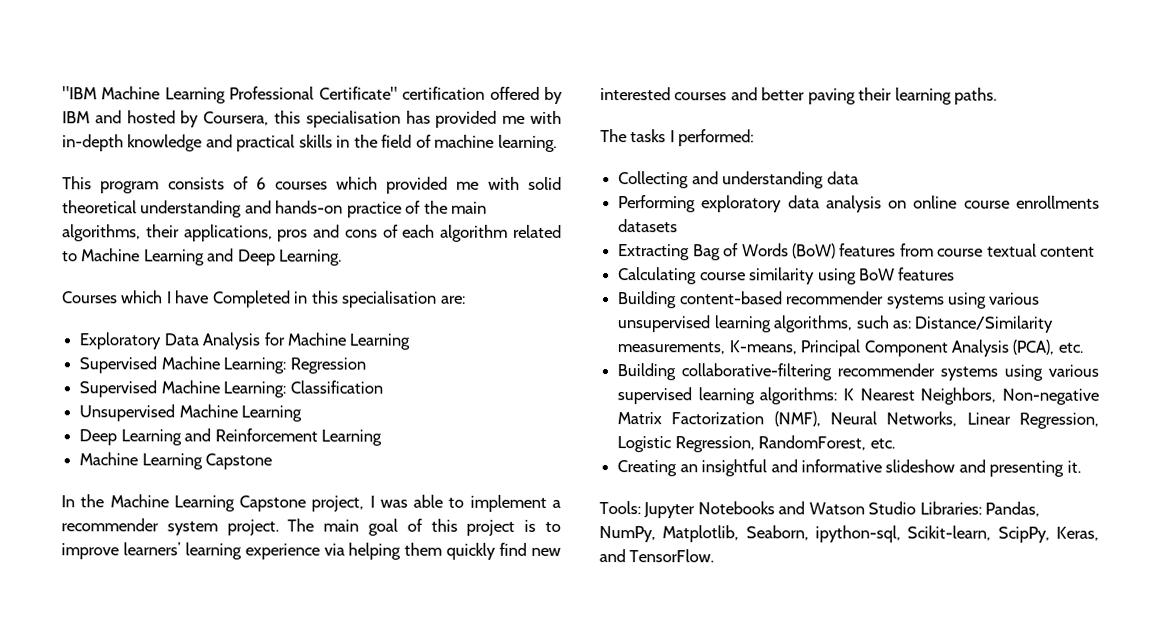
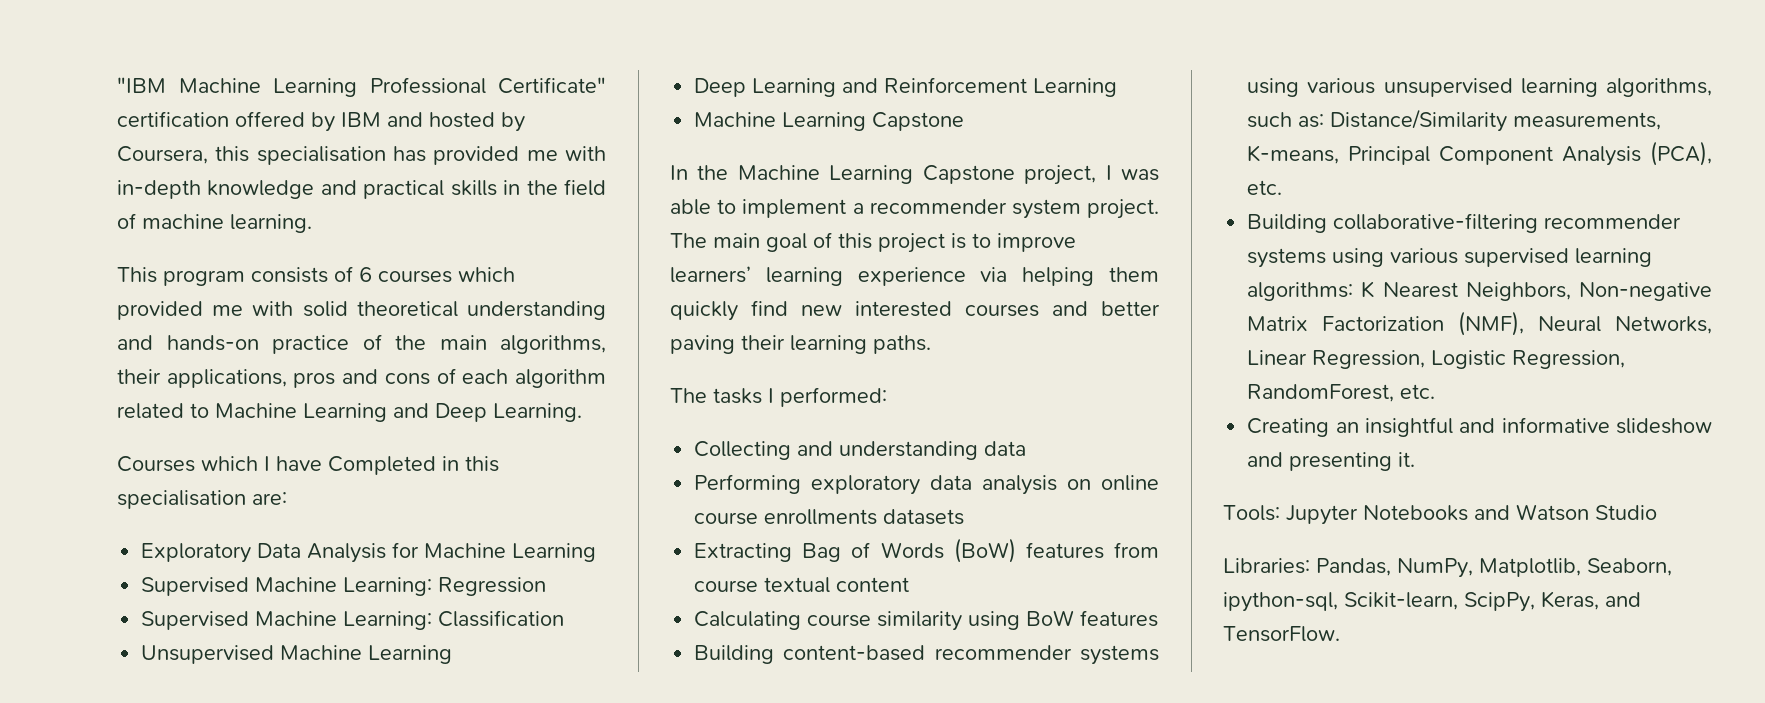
- Tools: Jupyter Notebooks and Watson Studio Libraries: Pandas, NumPy, Matplotlib, Seaborn, ipython-sql, Scikit-learn, ScipPy, Keras, and TensorFlow.
+ Tools: Jupyter Notebooks and Watson Studio
+ Libraries: Pandas, NumPy, Matplotlib, Seaborn, ipython-sql, Scikit-learn, ScipPy, Keras, and TensorFlow.

